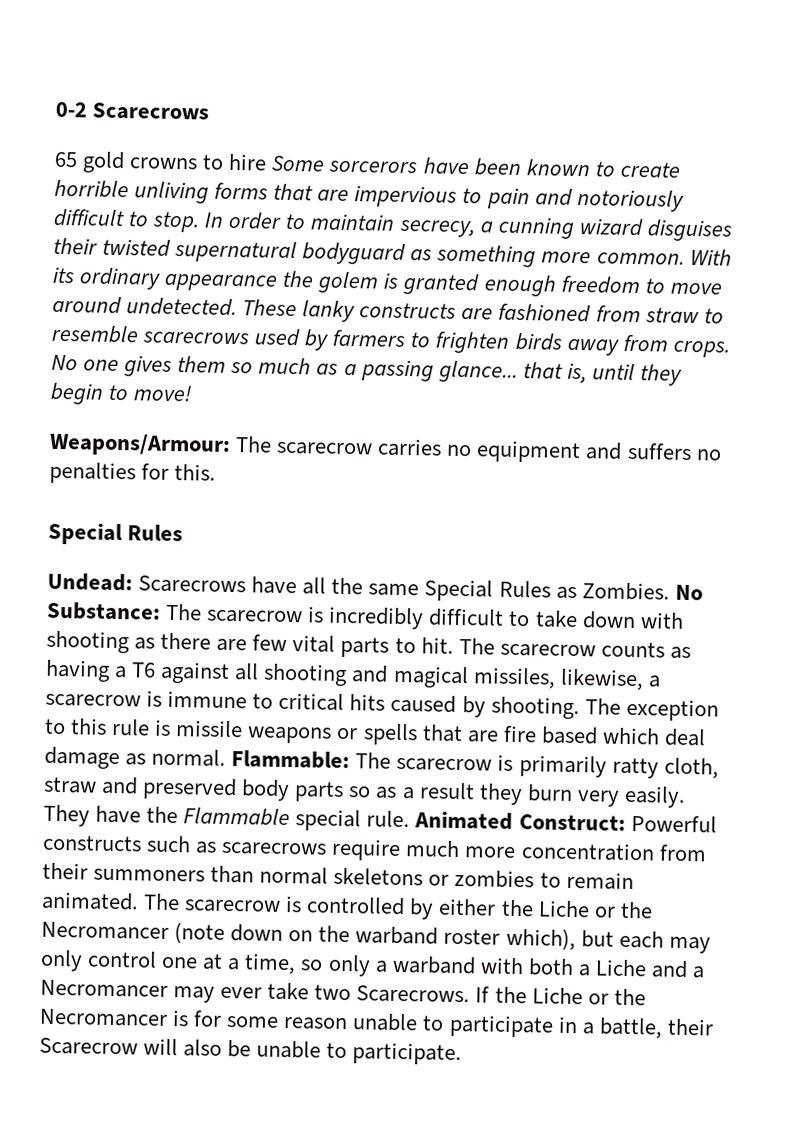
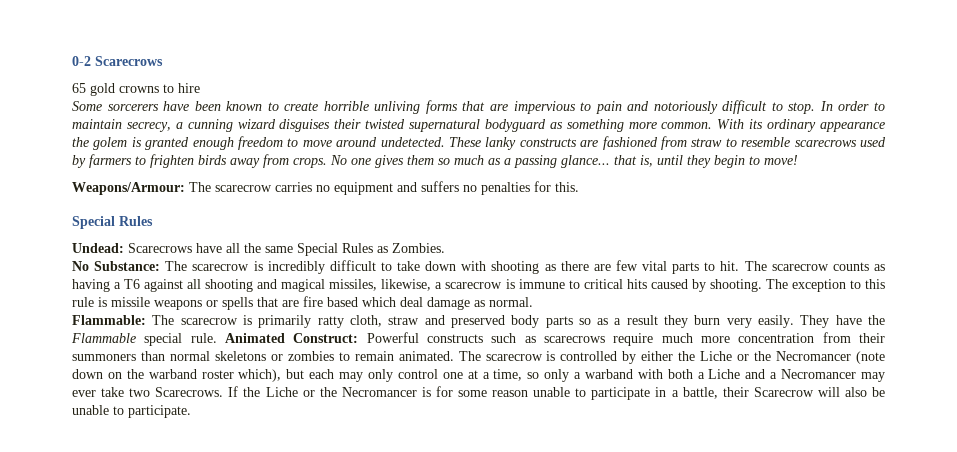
- 65 gold crowns to hire Some sorcerors have been known to create horrible unliving forms that are impervious to pain and notoriously difficult to stop.
+ 65 gold crowns to hire
+ Some sorcerers have been known to create horrible unliving forms that are impervious to pain and notoriously difficult to stop.
- Undead: Scarecrows have all the same Special Rules as Zombies. No Substance: The scarecrow is incredibly difficult to take down with shooting as there are few vital parts to hit.
+ Undead: Scarecrows have all the same Special Rules as Zombies.
+ No Substance: The scarecrow is incredibly difficult to take down with shooting as there are few vital parts to hit.
- The exception to this rule is missile weapons or spells that are fire based which deal damage as normal. Flammable: The scarecrow is primarily ratty cloth, straw and preserved body parts so as a result they burn very easily.
+ The exception to this rule is missile weapons or spells that are fire based which deal damage as normal.
+ Flammable: The scarecrow is primarily ratty cloth, straw and preserved body parts so as a result they burn very easily.

